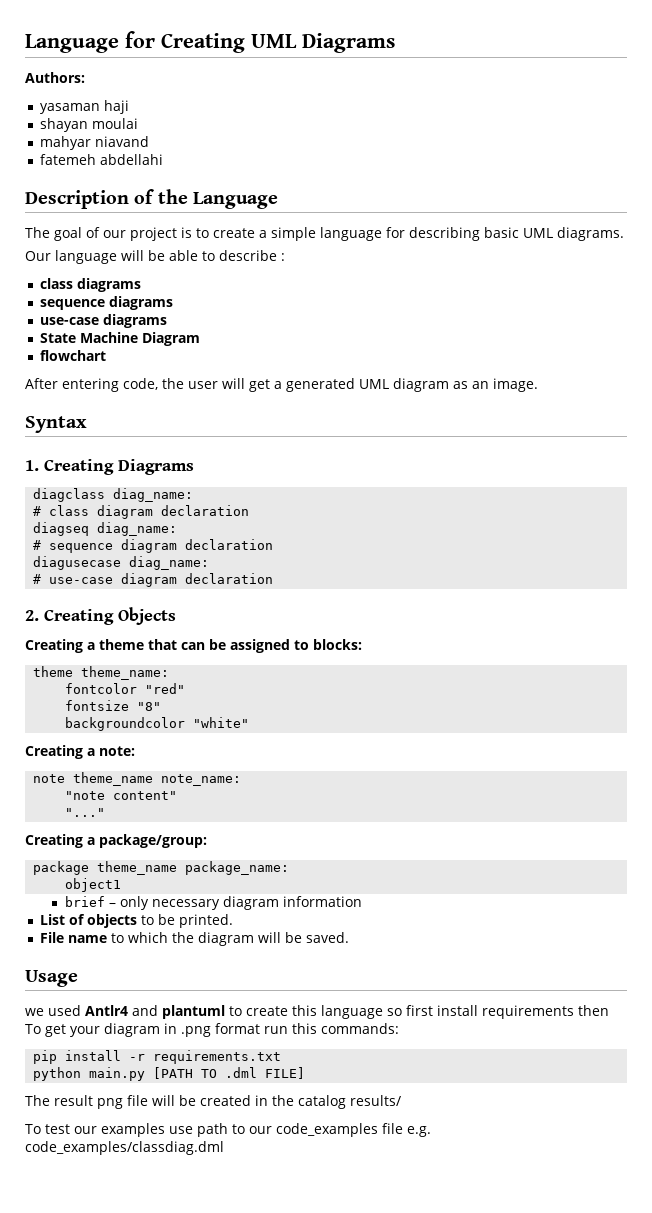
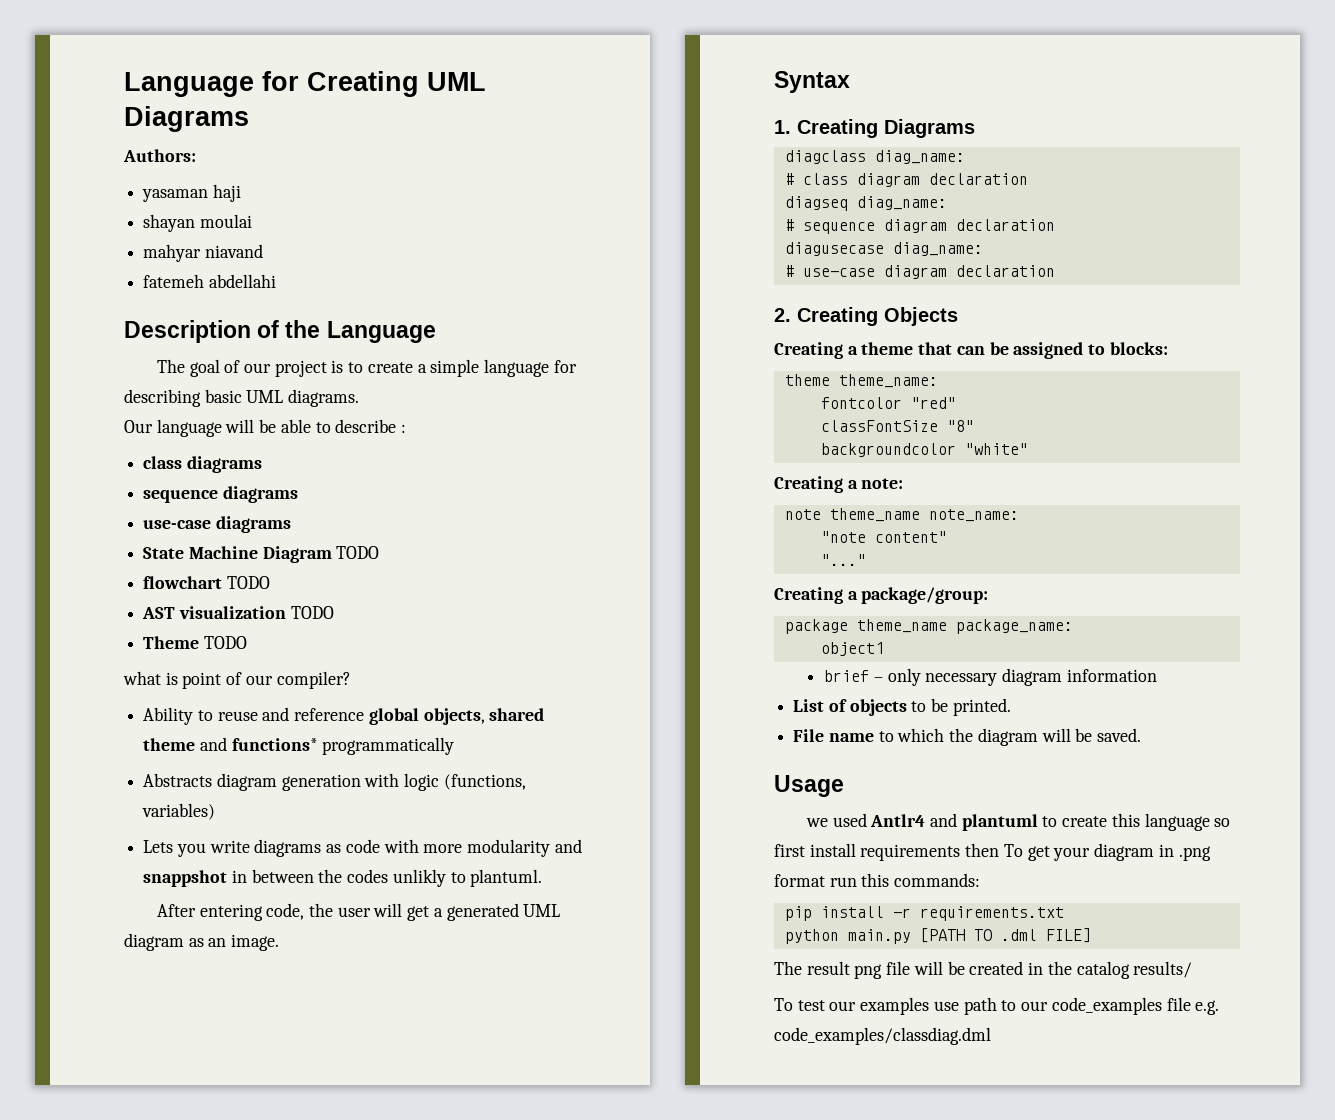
- State Machine Diagram
+ State Machine Diagram TODO
- flowchart
+ flowchart TODO
+ AST visualization TODO
+ Theme TODO
+ what is point of our compiler?
+ Ability to reuse and reference global objects, shared theme and functions* programmatically
+ Abstracts diagram generation with logic (functions, variables)
+ Lets you write diagrams as code with more modularity and snappshot in between the codes unlikly to plantuml.
- fontsize "8"
+ classFontSize "8"

